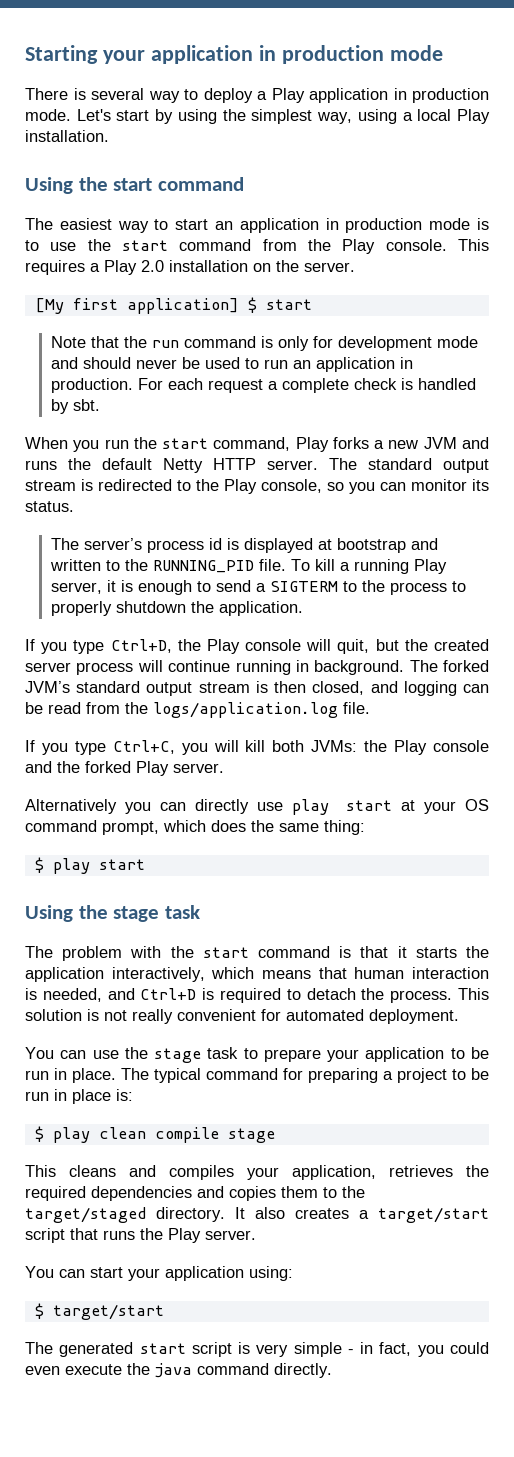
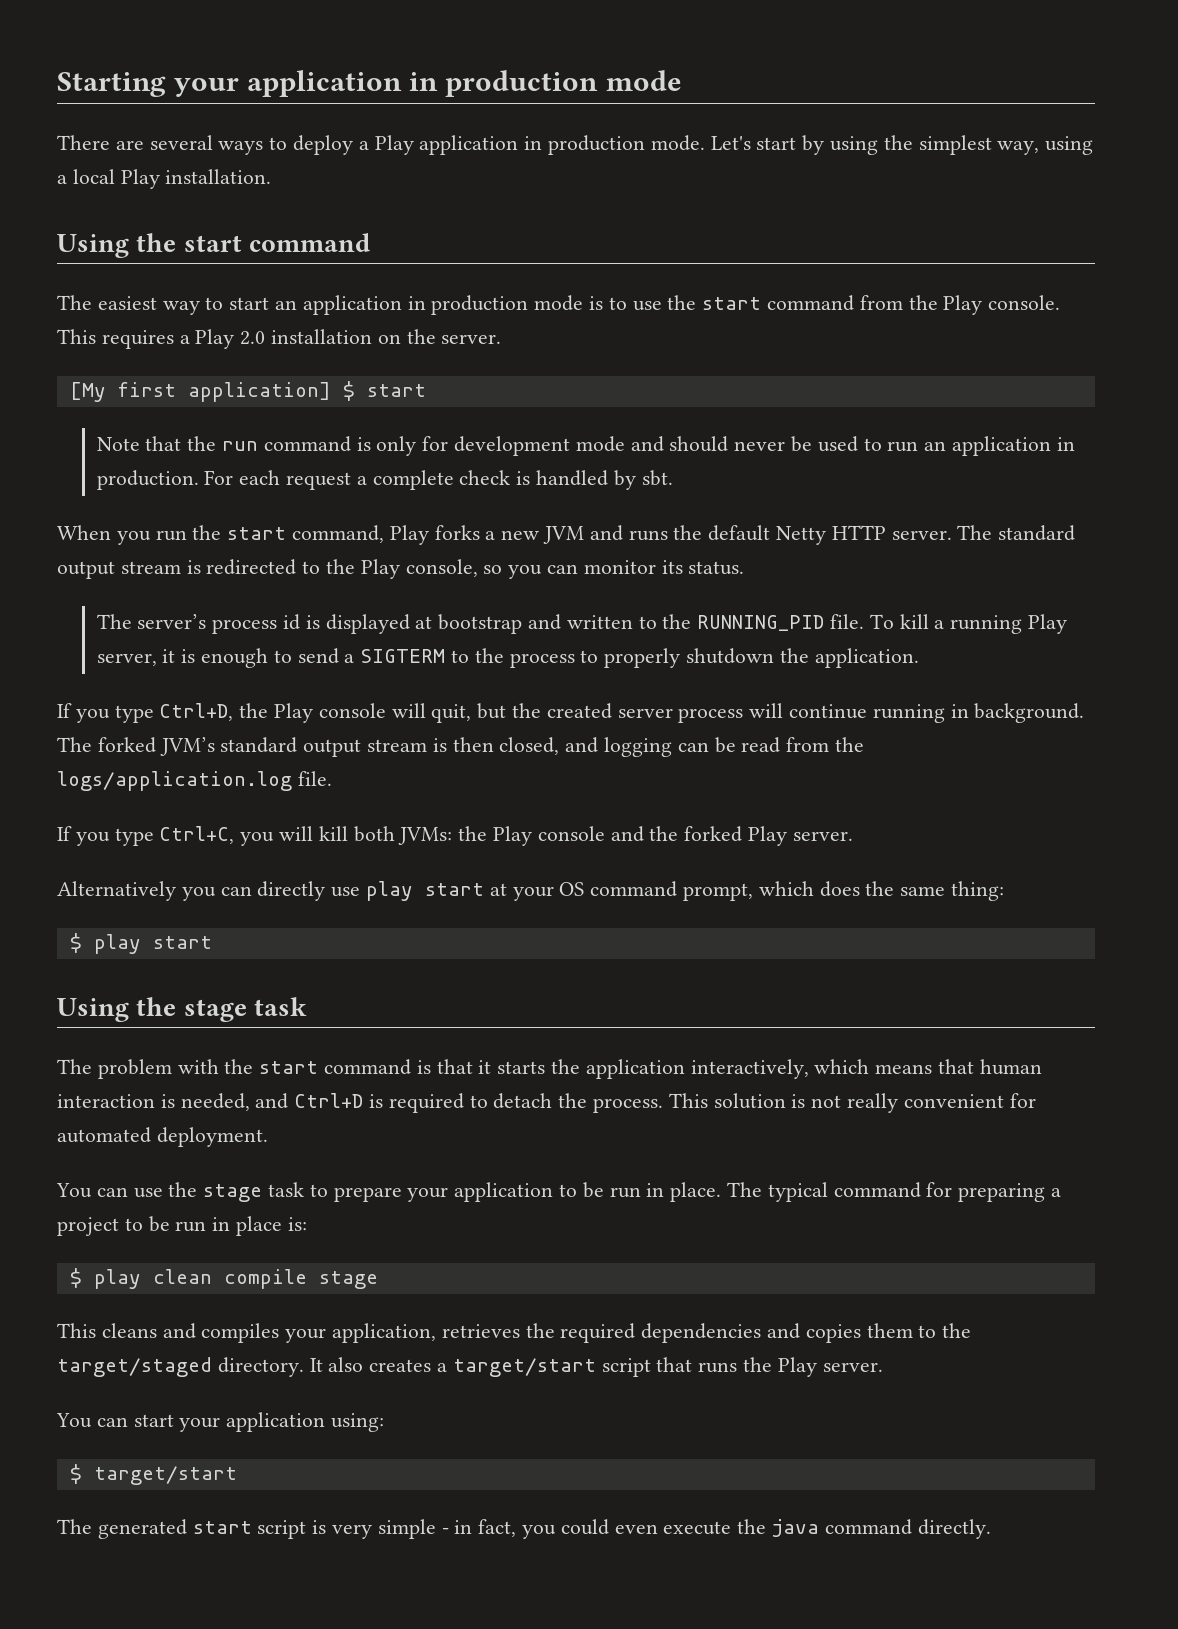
- There is several way to deploy a Play application in production mode.
+ There are several ways to deploy a Play application in production mode.

